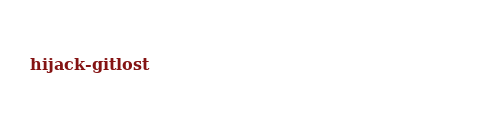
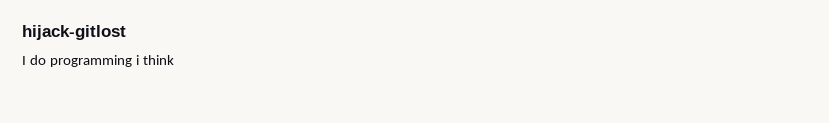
+ I do programming i think

